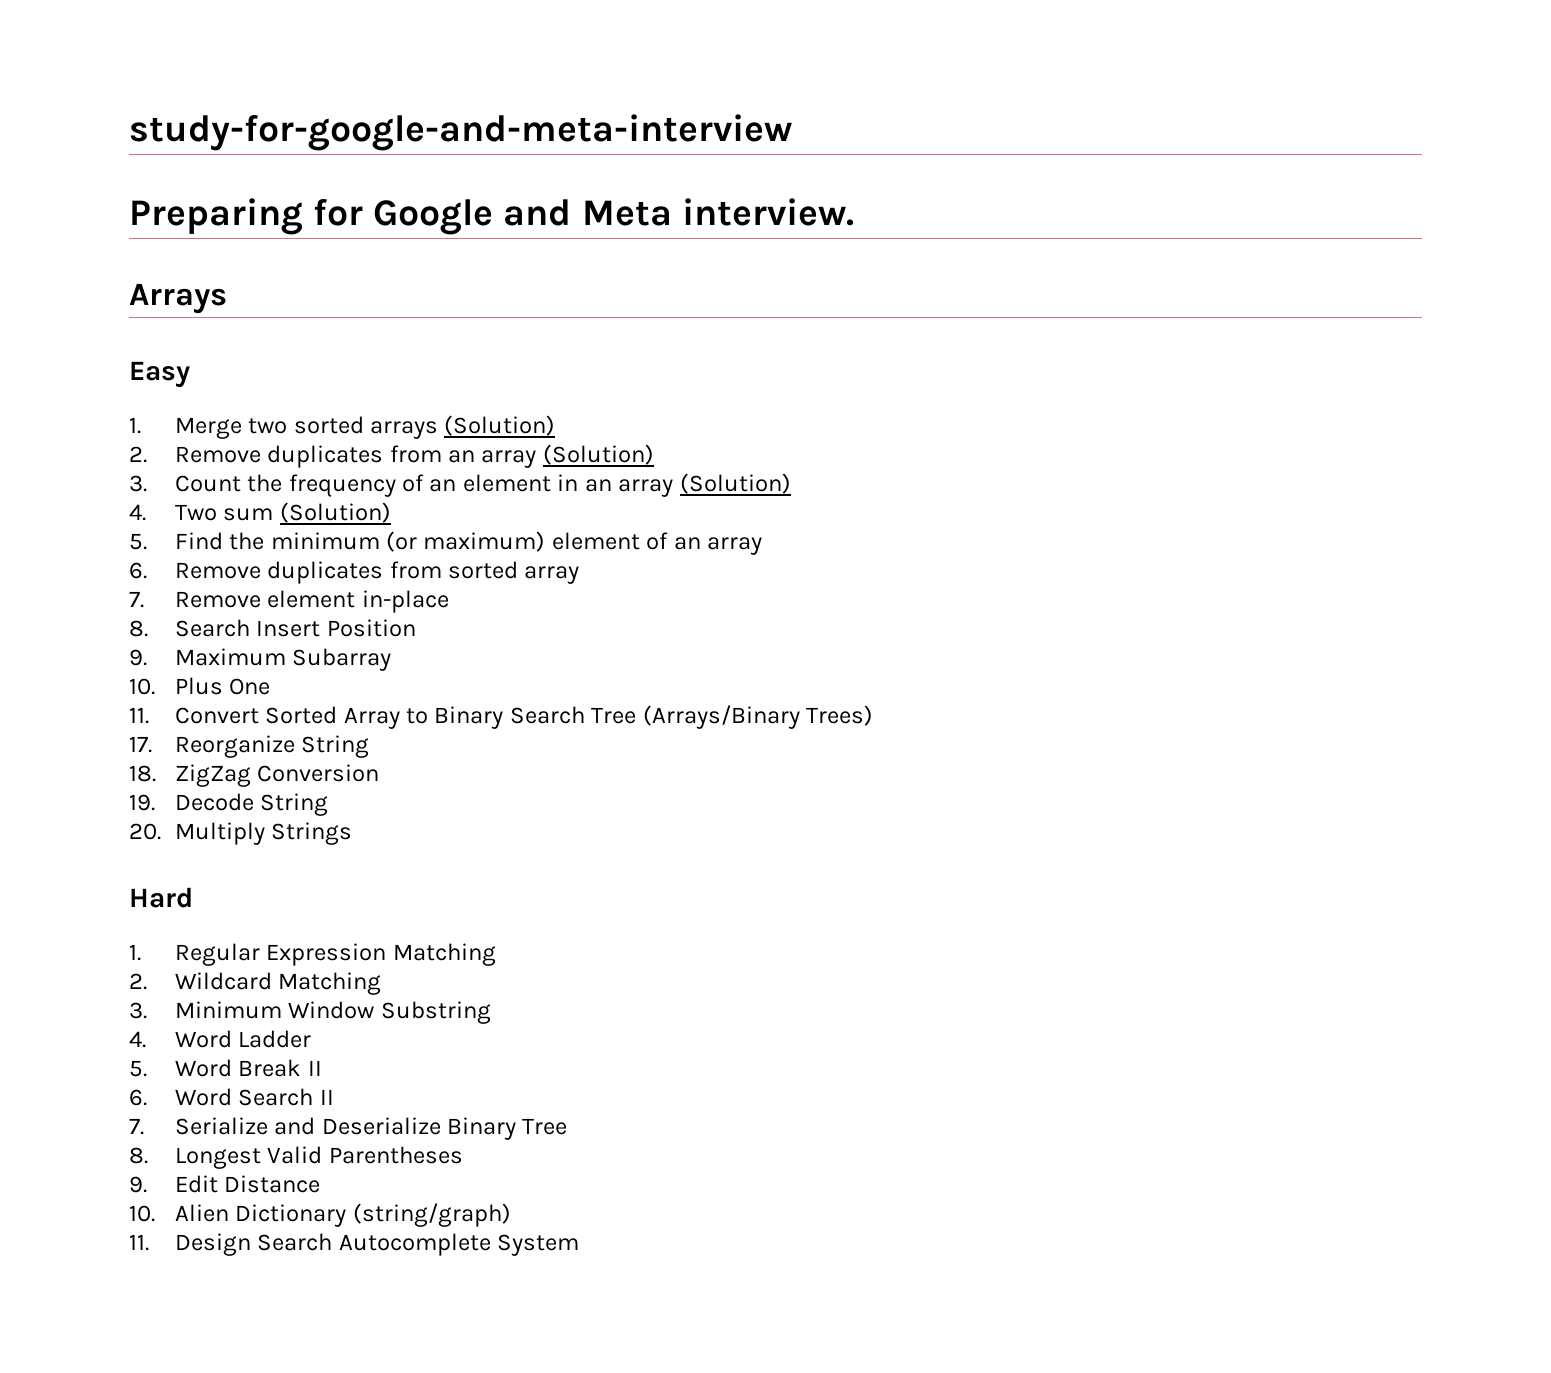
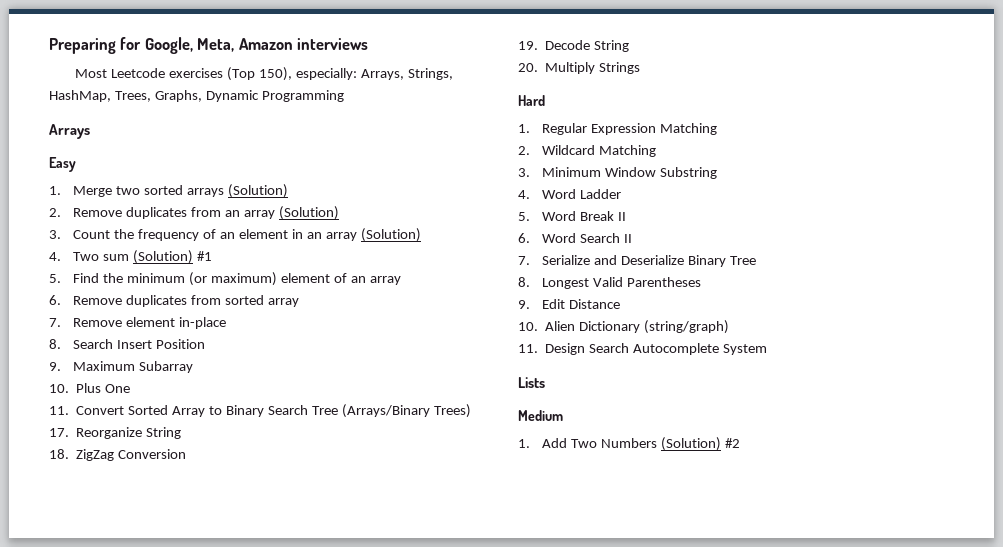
- study-for-google-and-meta-interview
- Preparing for Google and Meta interview.
+ Preparing for Google, Meta, Amazon interviews
+ Most Leetcode exercises (Top 150), especially: Arrays, Strings, HashMap, Trees, Graphs, Dynamic Programming
- 4. Two sum (Solution)
+ 4. Two sum (Solution) #1
+ Lists
+ Medium
+ 1. Add Two Numbers (Solution) #2

